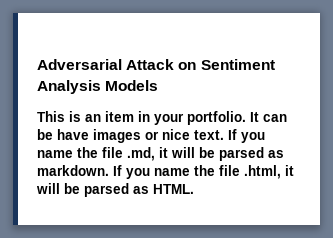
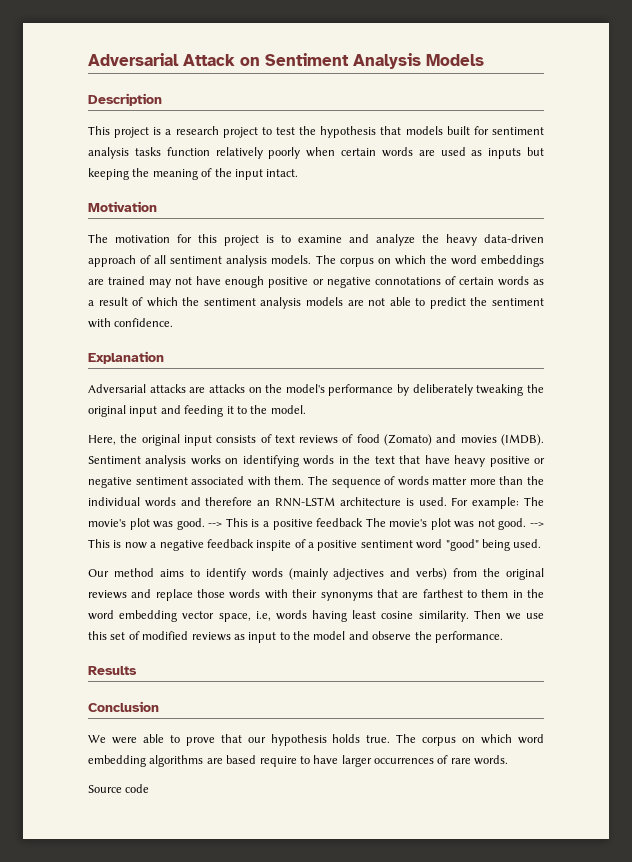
- This is an item in your portfolio. It can be have images or nice text. If you name the file .md, it will be parsed as markdown. If you name the file .html, it will be parsed as HTML.
+ Description
+ This project is a research project to test the hypothesis that models built for sentiment analysis tasks function relatively poorly when certain words are used as inputs but keeping the meaning of the input intact.
+ Motivation
+ The motivation for this project is to examine and analyze the heavy data-driven approach of all sentiment analysis models. The corpus on which the word embeddings are trained may not have enough positive or negative connotations of certain words as a result of which the sentiment analysis models are not able to predict the sentiment with confidence.
+ Explanation
+ Adversarial attacks are attacks on the model's performance by deliberately tweaking the original input and feeding it to the model.
+ Here, the original input consists of text reviews of food (Zomato) and movies (IMDB). Sentiment analysis works on identifying words in the text that have heavy positive or negative sentiment associated with them. The sequence of words matter more than the individual words and therefore an RNN-LSTM architecture is used. For example: The movie's plot was good. --> This is a positive feedback The movie's plot was not good. --> This is now a negative feedback inspite of a positive sentiment word "good" being used.
+ Our method aims to identify words (mainly adjectives and verbs) from the original reviews and replace those words with their synonyms that are farthest to them in the word embedding vector space, i.e, words having least cosine similarity. Then we use this set of modified reviews as input to the model and observe the performance.
+ Results
+ Conclusion
+ We were able to prove that our hypothesis holds true. The corpus on which word embedding algorithms are based require to have larger occurrences of rare words.
+ Source code

